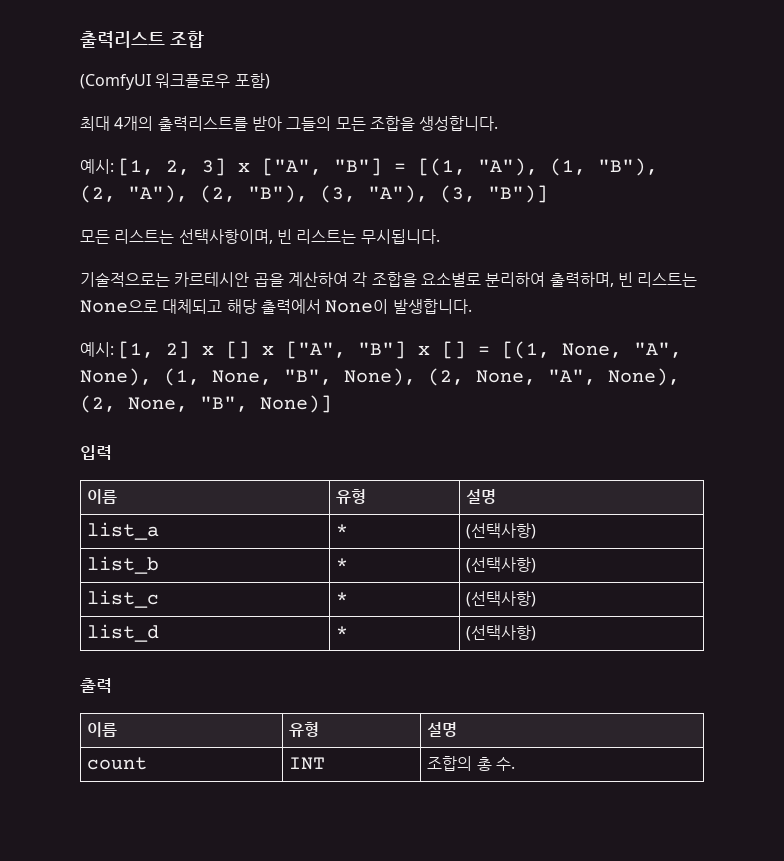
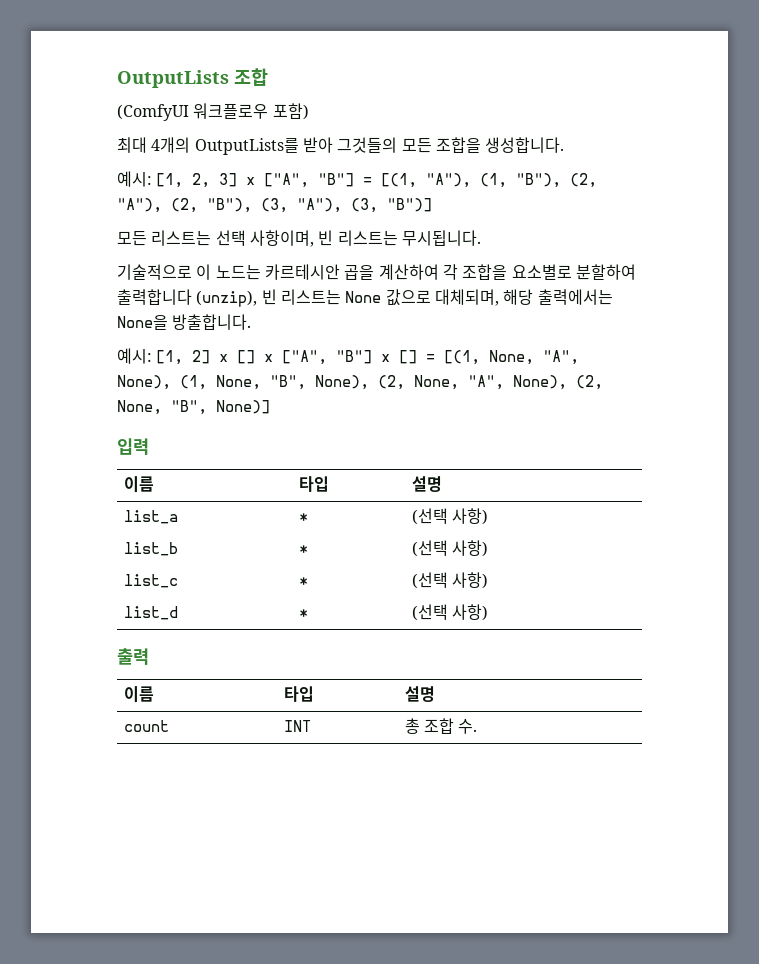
- 출력리스트 조합
+ OutputLists 조합
- 최대 4개의 출력리스트를 받아 그들의 모든 조합을 생성합니다.
+ 최대 4개의 OutputLists를 받아 그것들의 모든 조합을 생성합니다.
- 모든 리스트는 선택사항이며, 빈 리스트는 무시됩니다.
+ 모든 리스트는 선택 사항이며, 빈 리스트는 무시됩니다.
- 기술적으로는 카르테시안 곱을 계산하여 각 조합을 요소별로 분리하여 출력하며, 빈 리스트는 None으로 대체되고 해당 출력에서 None이 발생합니다.
+ 기술적으로 이 노드는 카르테시안 곱을 계산하여 각 조합을 요소별로 분할하여 출력합니다 (unzip), 빈 리스트는 None 값으로 대체되며, 해당 출력에서는 None을 방출합니다.
  입력
- 이름 | 유형 | 설명
+ 이름 | 타입 | 설명
- list_a | * | (선택사항)
+ list_a | * | (선택 사항)
- list_b | * | (선택사항)
+ list_b | * | (선택 사항)
- list_c | * | (선택사항)
+ list_c | * | (선택 사항)
- list_d | * | (선택사항)
+ list_d | * | (선택 사항)
  출력
- 이름 | 유형 | 설명
+ 이름 | 타입 | 설명
- count | INT | 조합의 총 수.
+ count | INT | 총 조합 수.

